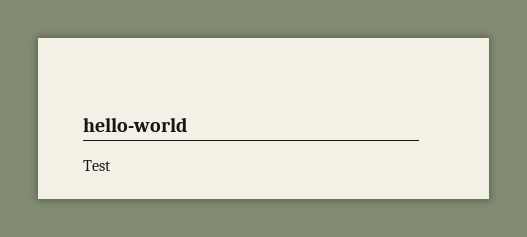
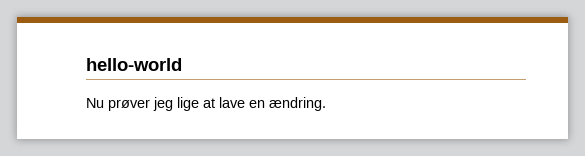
- Test
+ Nu prøver jeg lige at lave en ændring.

